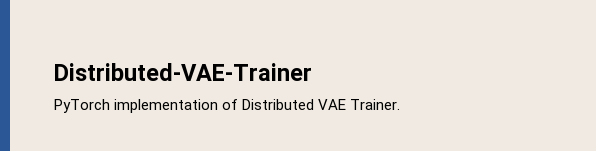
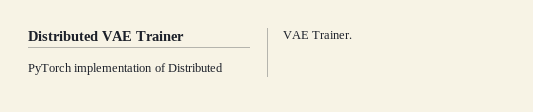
- Distributed-VAE-Trainer
+ Distributed VAE Trainer

